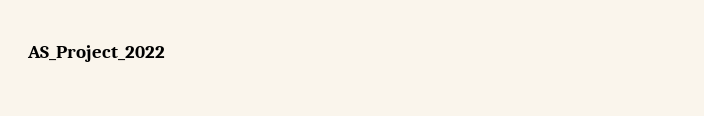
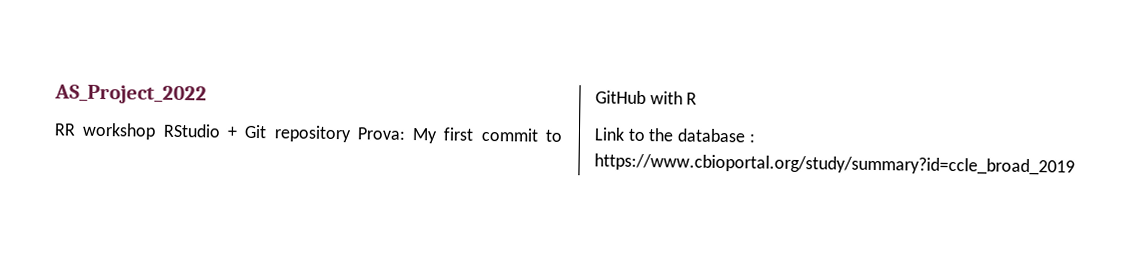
+ RR workshop RStudio + Git repository Prova: My first commit to GitHub with R
+ Link to the database : https://www.cbioportal.org/study/summary?id=ccle_broad_2019

